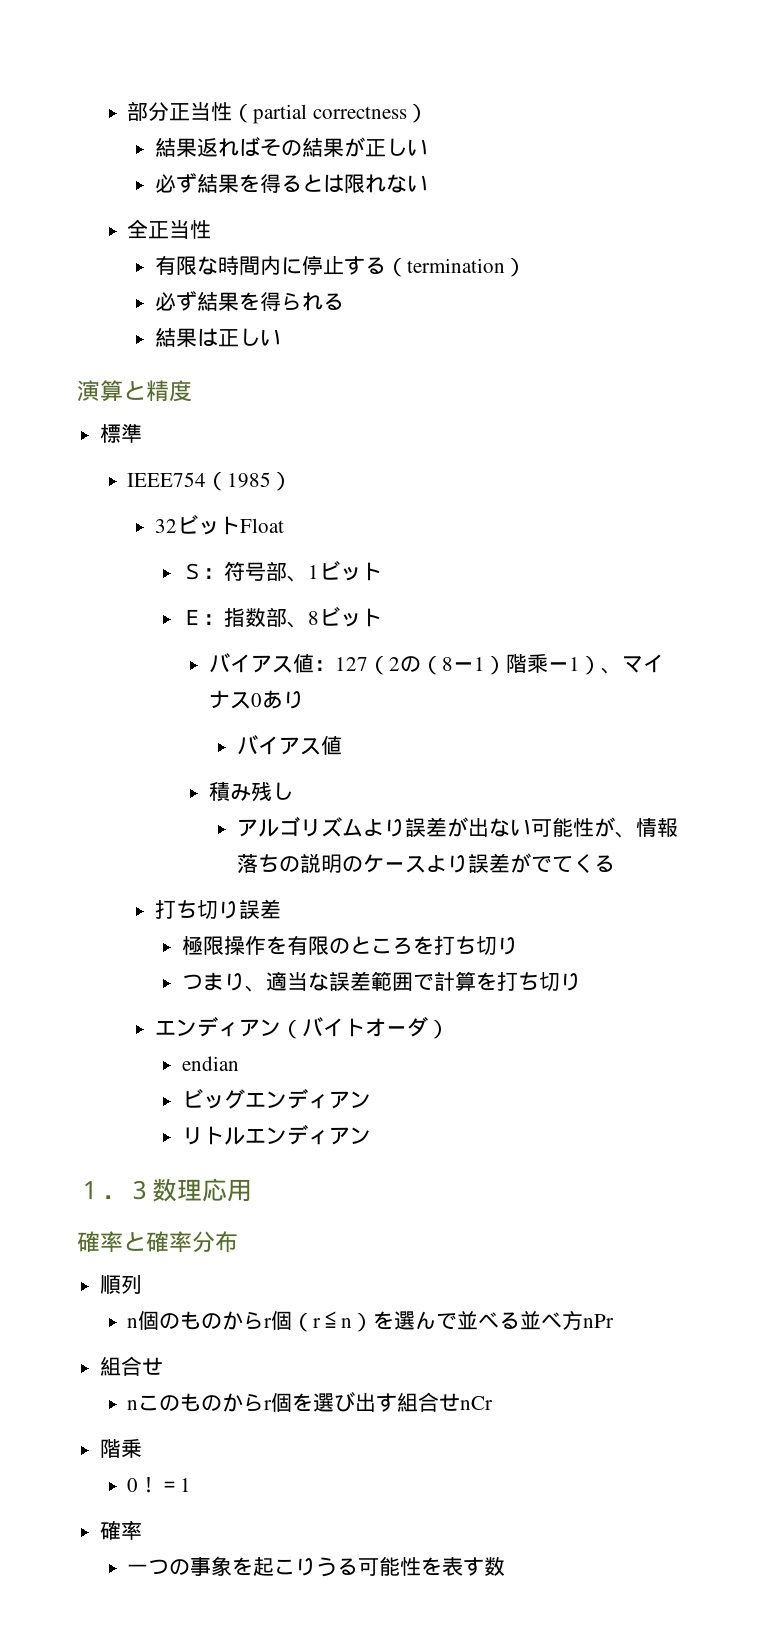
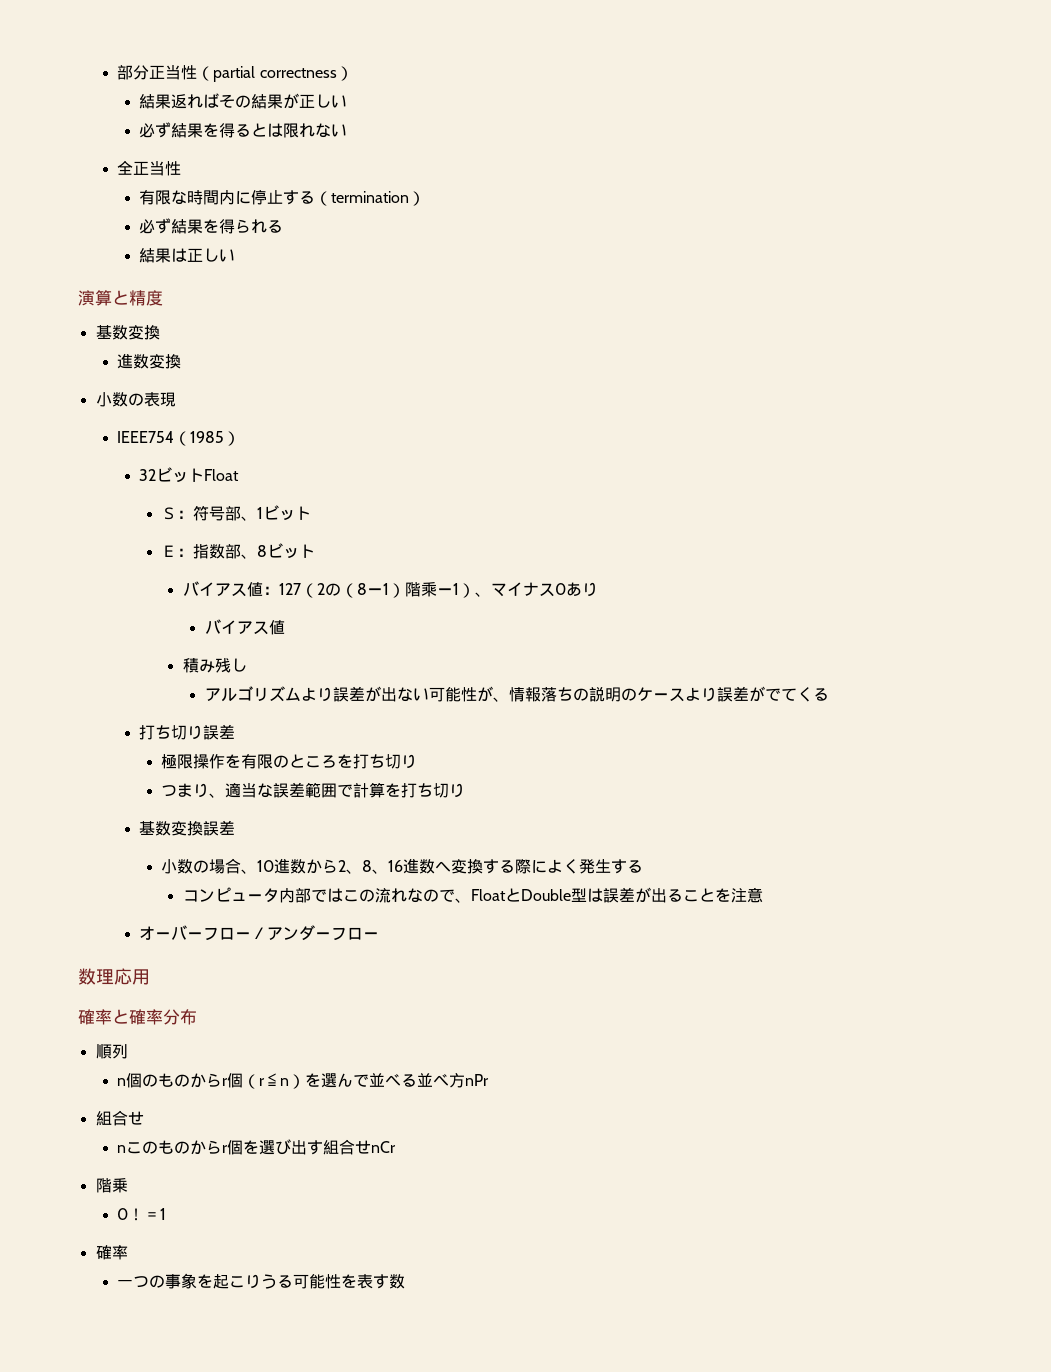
  演算と精度
- 標準
+ 基数変換
+ 進数変換
+ 小数の表現
- エンディアン（バイトオーダ）
- endian
- ビッグエンディアン
- リトルエンディアン
- １．３数理応用
+ 基数変換誤差
+ 小数の場合、10進数から2、8、16進数へ変換する際によく発生する
+ コンピュータ内部ではこの流れなので、FloatとDouble型は誤差が出ることを注意
+ オーバーフロー／アンダーフロー
+ 数理応用

